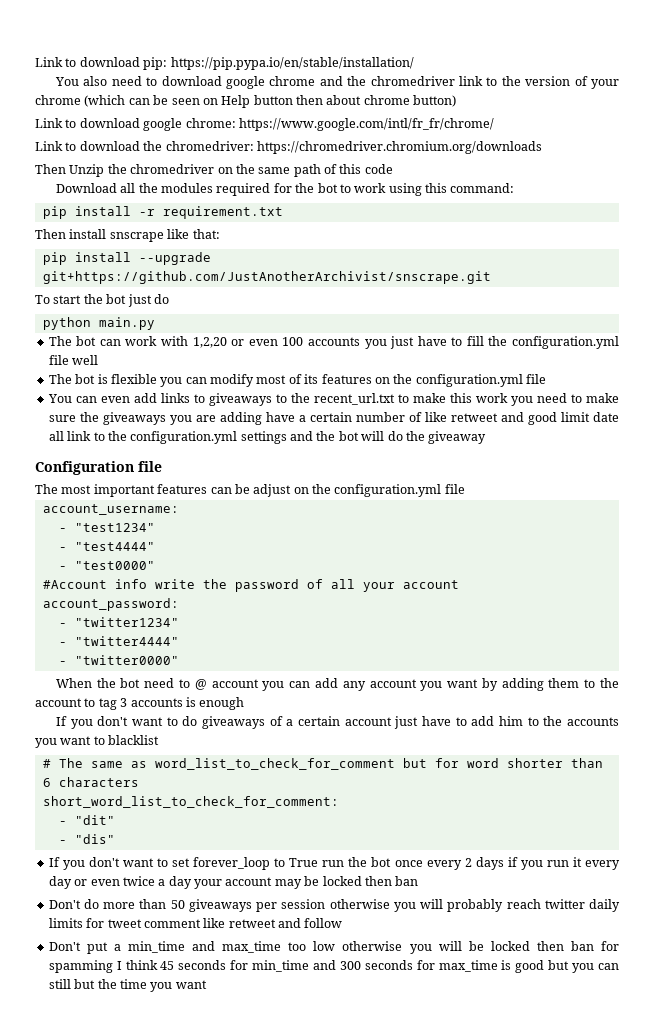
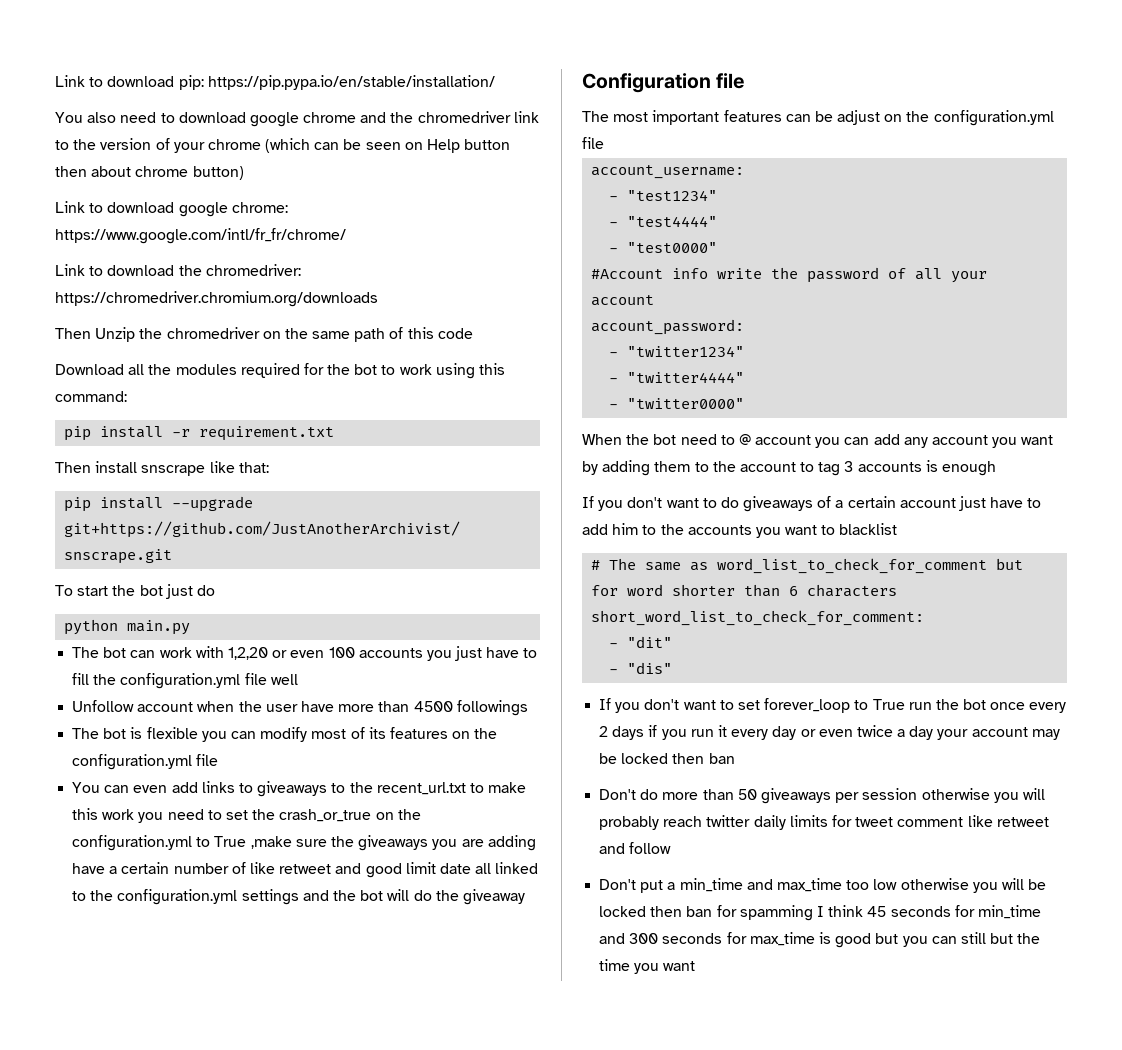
+ Unfollow account when the user have more than 4500 followings
- You can even add links to giveaways to the recent_url.txt to make this work you need to make sure the giveaways you are adding have a certain number of like retweet and good limit date all link to the configuration.yml settings and the bot will do the giveaway
+ You can even add links to giveaways to the recent_url.txt to make this work you need to set the crash_or_true on the configuration.yml to True ,make sure the giveaways you are adding have a certain number of like retweet and good limit date all linked to the configuration.yml settings and the bot will do the giveaway

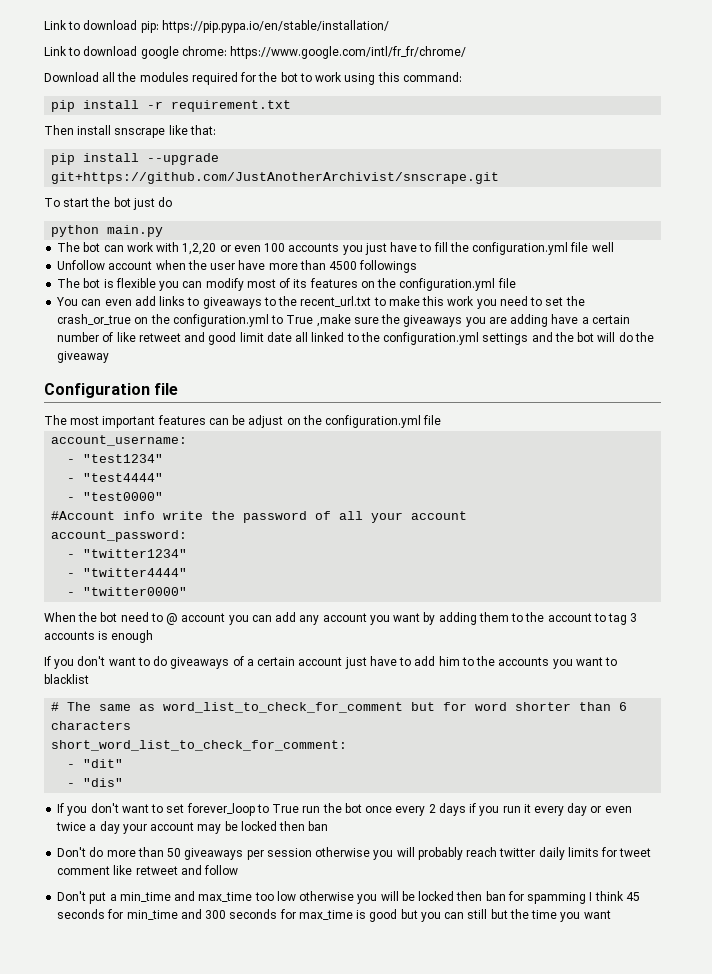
- You also need to download google chrome and the chromedriver link to the version of your chrome (which can be seen on Help button then about chrome button)
- Link to download the chromedriver: https://chromedriver.chromium.org/downloads
- Then Unzip the chromedriver on the same path of this code

